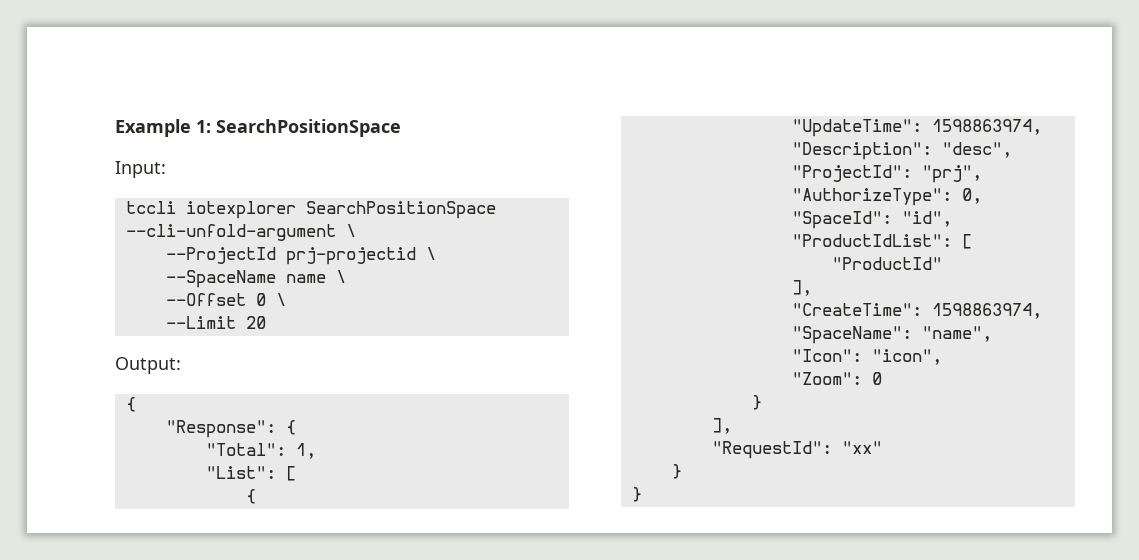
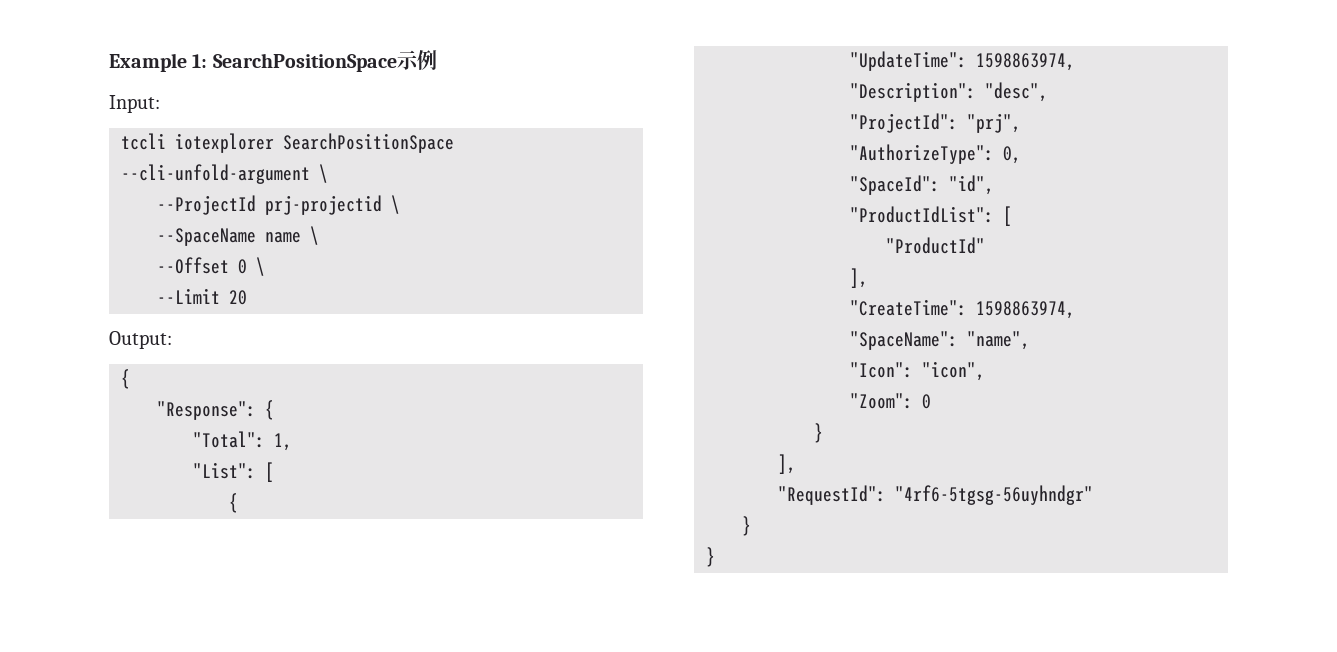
- Example 1: SearchPositionSpace
+ Example 1: SearchPositionSpace示例
- "RequestId": "xx"
+ "RequestId": "4rf6-5tgsg-56uyhndgr"

